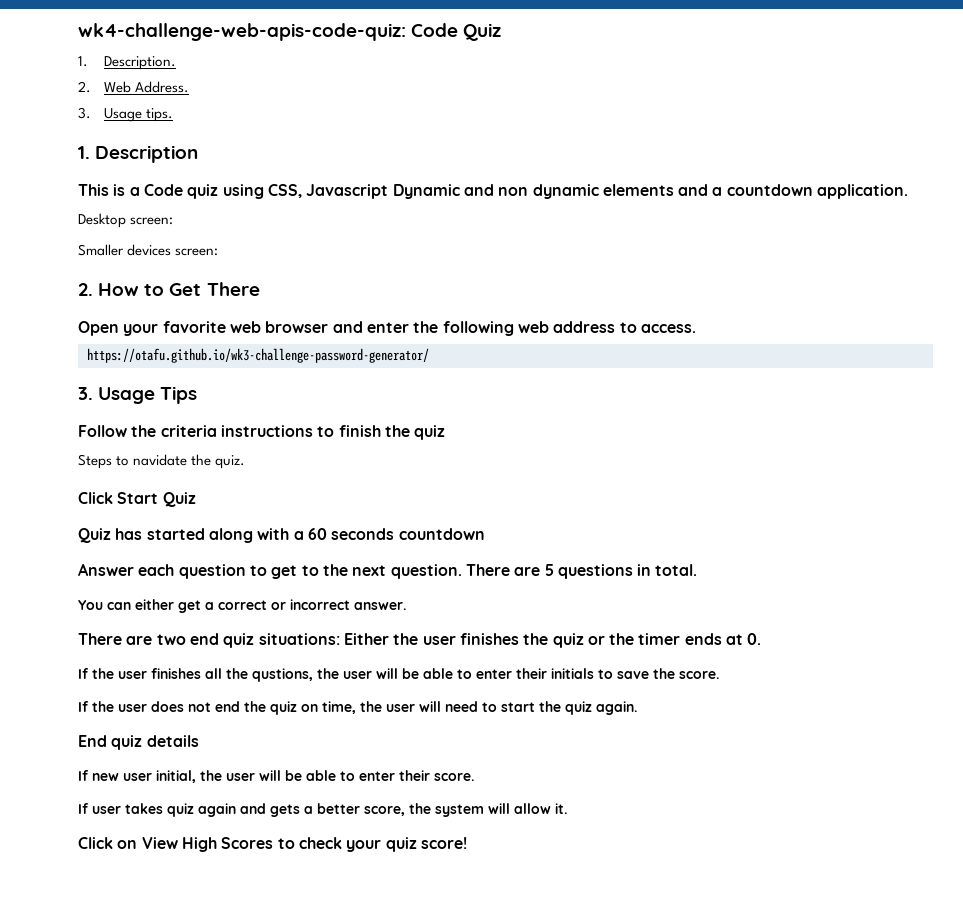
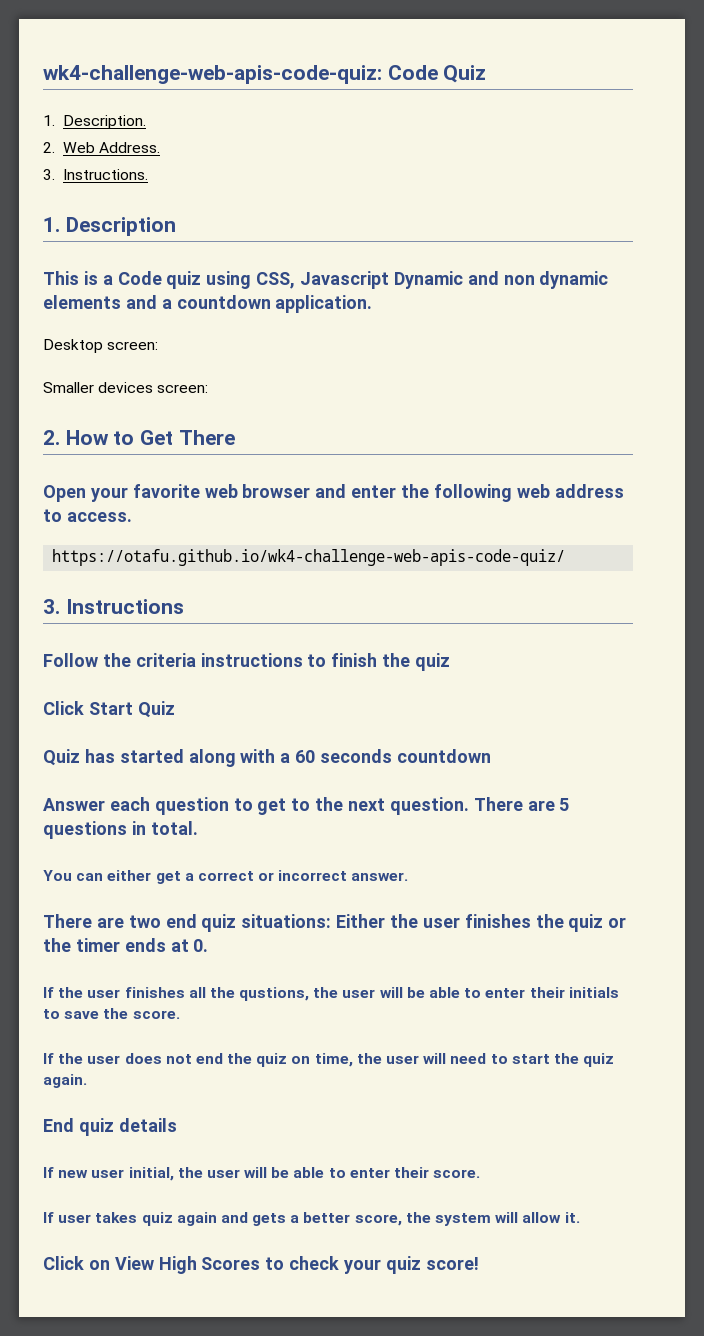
- 3. Usage tips.
+ 3. Instructions.
- https://otafu.github.io/wk3-challenge-password-generator/
- 3. Usage Tips
+ https://otafu.github.io/wk4-challenge-web-apis-code-quiz/
+ 3. Instructions
- Steps to navidate the quiz.

